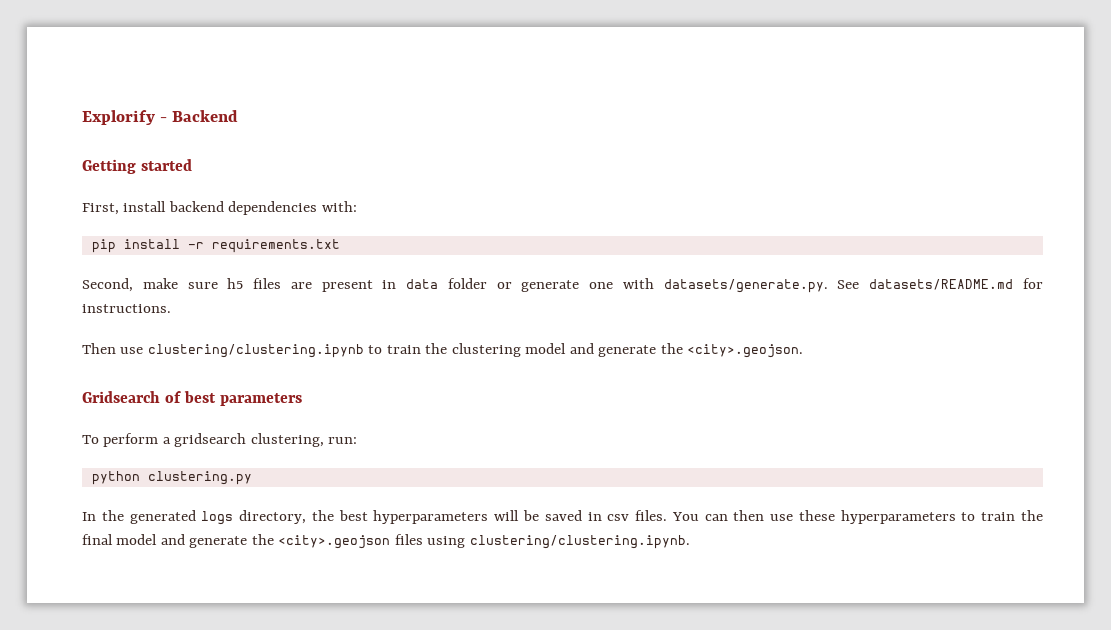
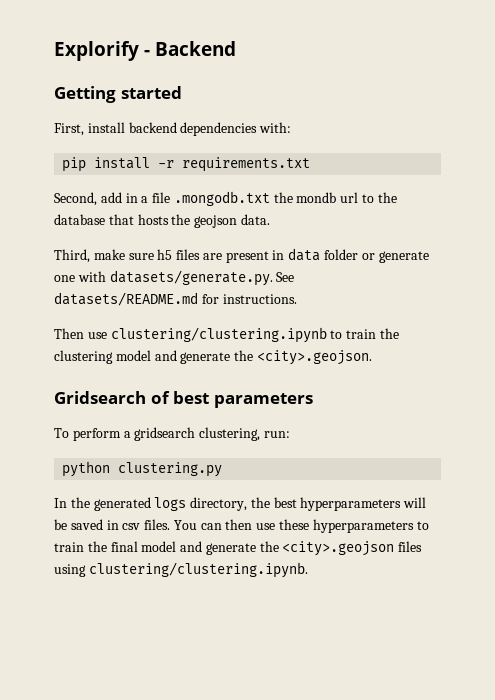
- Second, make sure h5 files are present in data folder or generate one with datasets/generate.py. See datasets/README.md for instructions.
+ Second, add in a file .mongodb.txt the mondb url to the database that hosts the geojson data.
+ Third, make sure h5 files are present in data folder or generate one with datasets/generate.py. See datasets/README.md for instructions.

